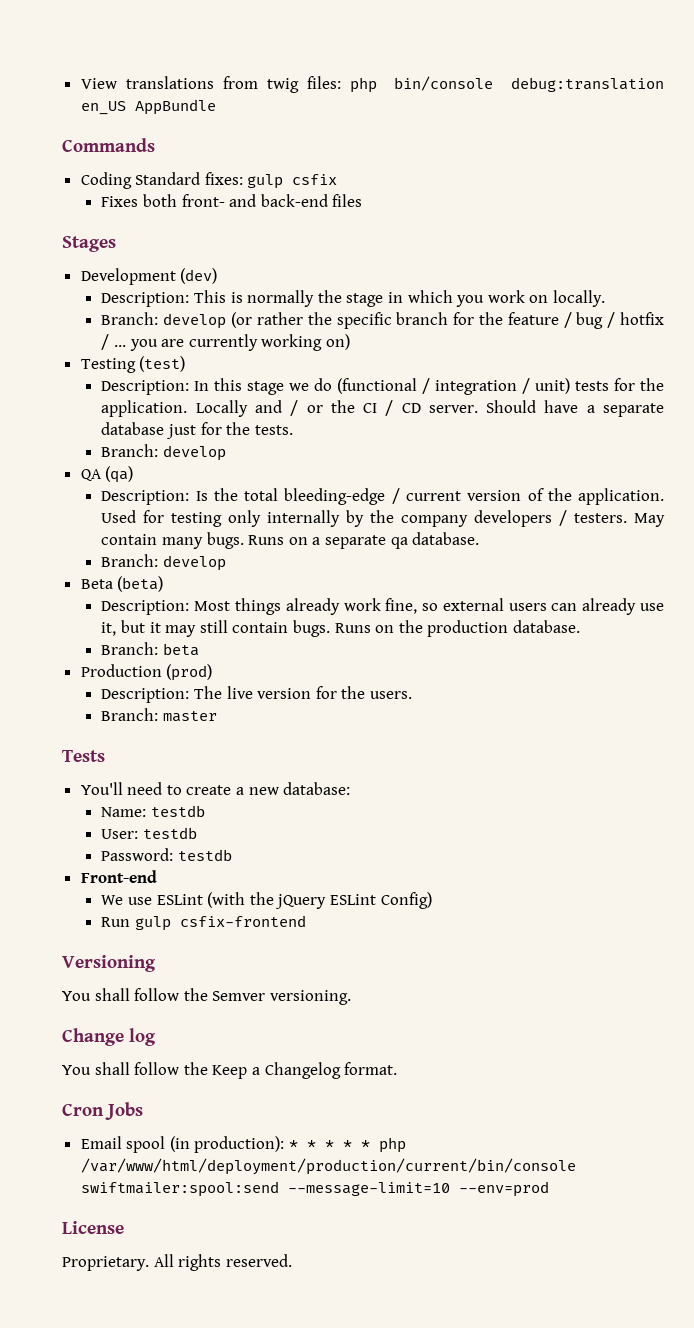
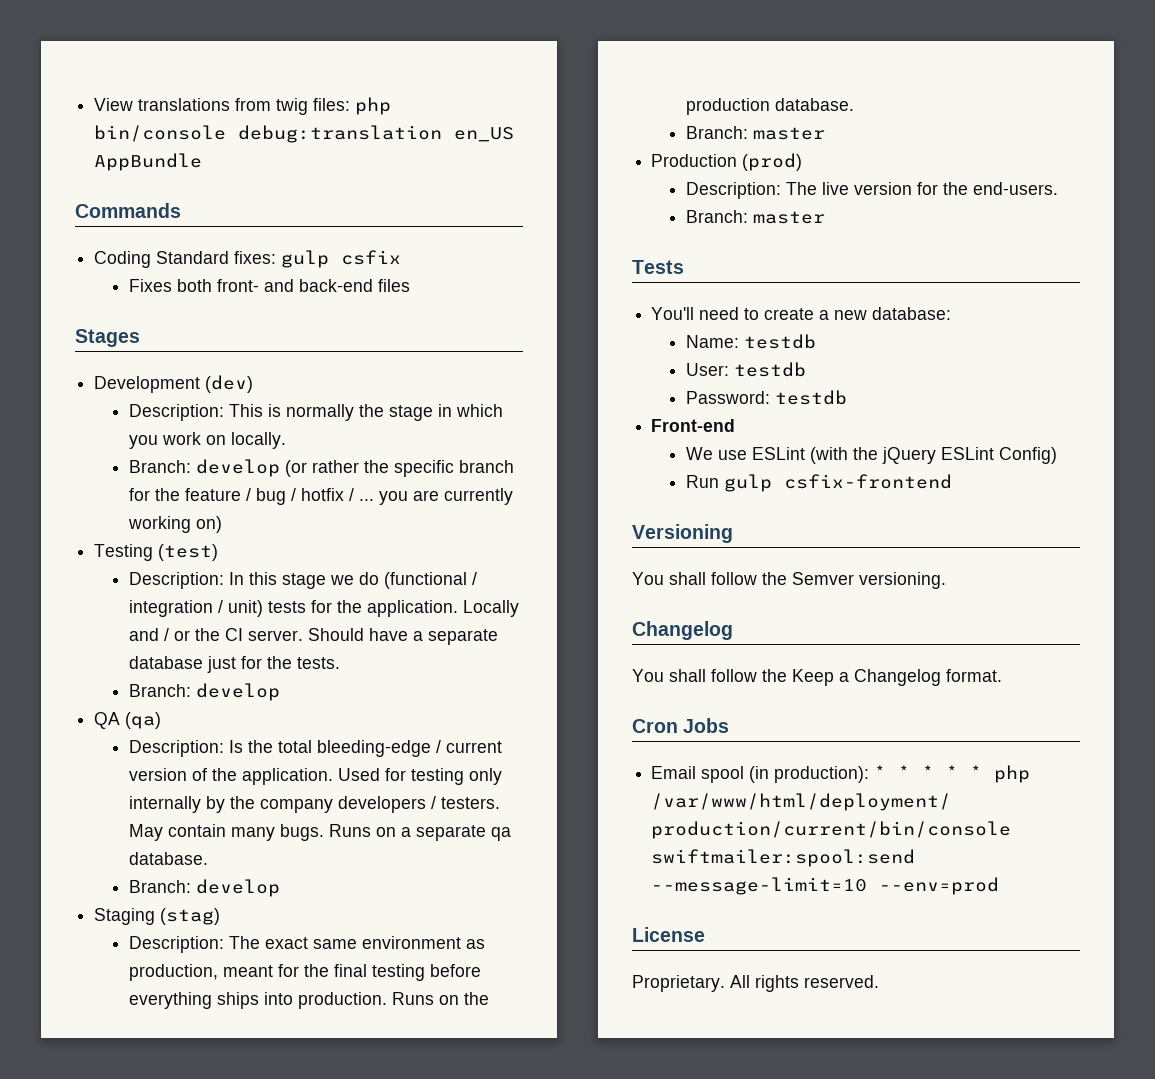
- Locally and / or the CI / CD server.
+ Locally and / or the CI server.
- Beta (beta)
- Description: Most things already work fine, so external users can already use it, but it may still contain bugs.
+ Staging (stag)
+ Description: The exact same environment as production, meant for the final testing before everything ships into production.
  Runs on the production database.
- Branch: beta
+ Branch: master
- Description: The live version for the users.
+ Description: The live version for the end-users.
  You shall follow the Semver versioning.
- Change log
+ Changelog

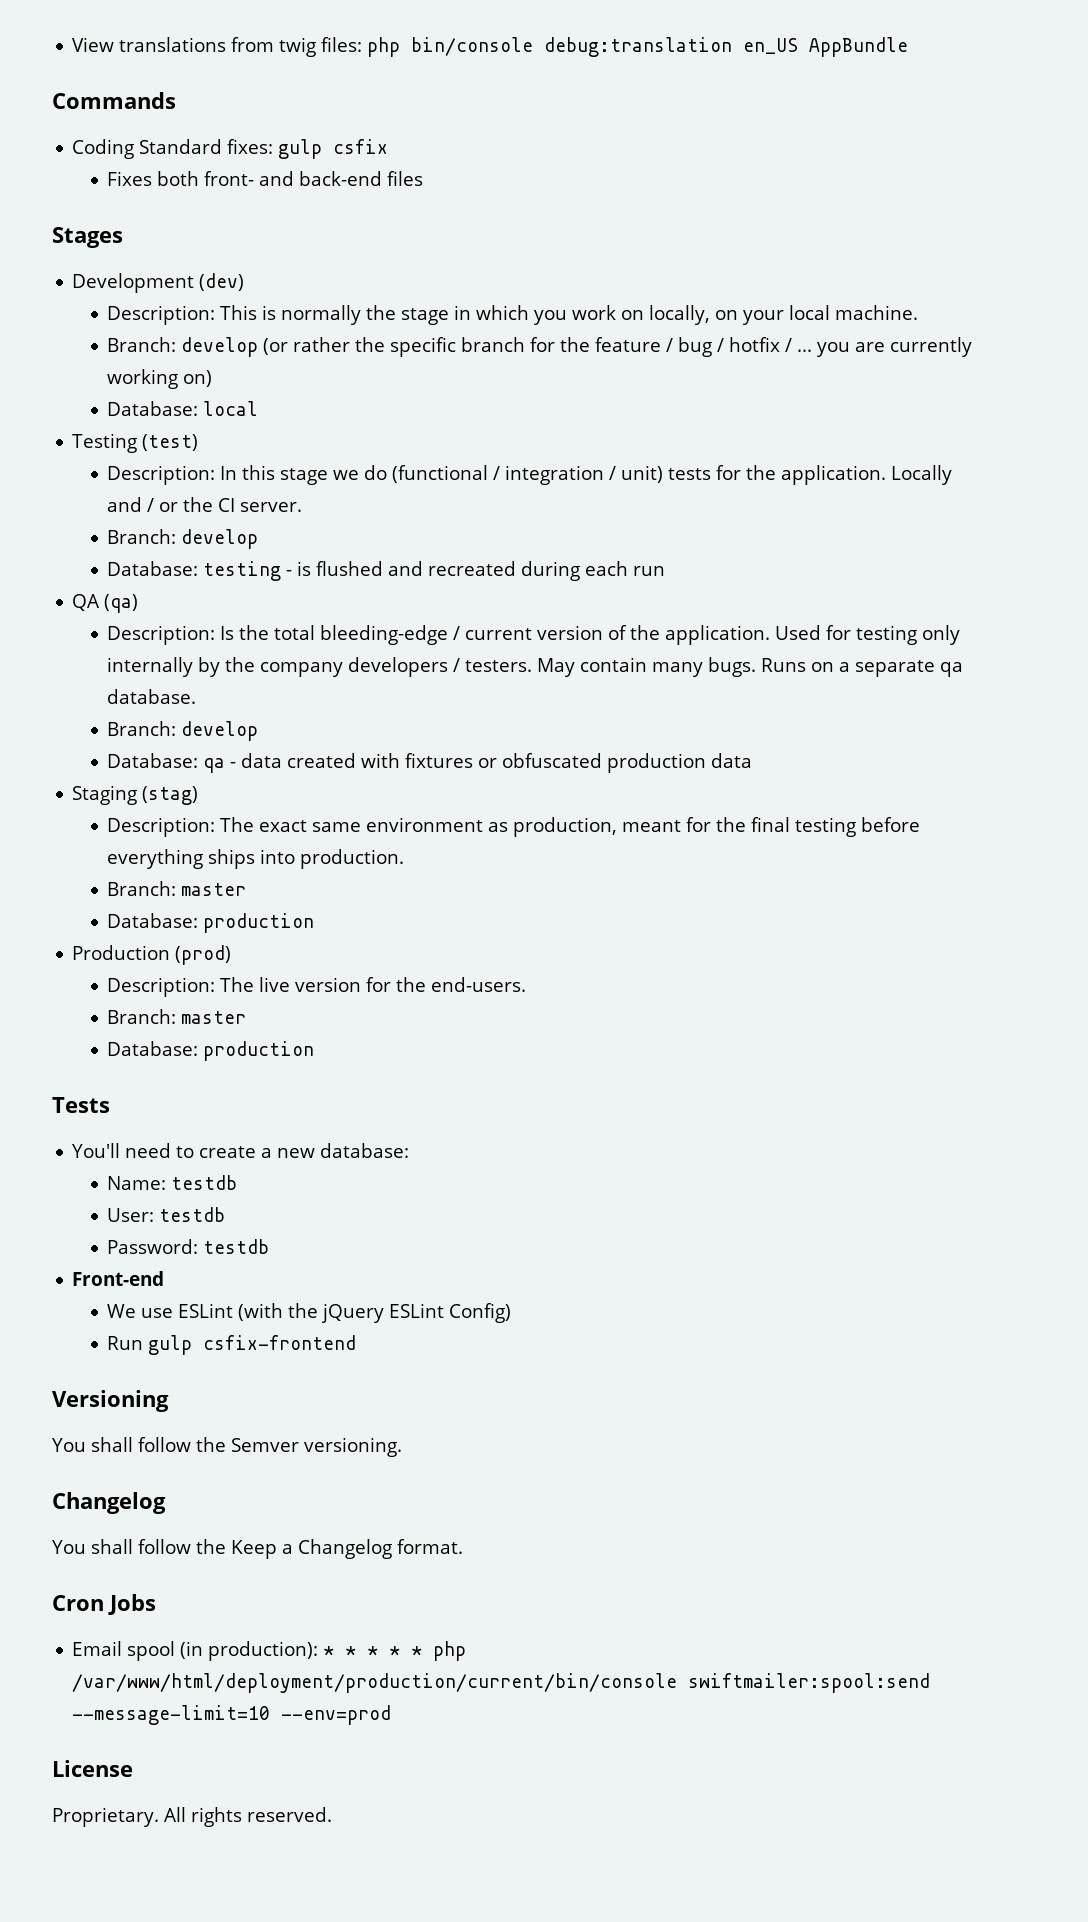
- Description: This is normally the stage in which you work on locally.
+ Description: This is normally the stage in which you work on locally, on your local machine.
+ Database: local
- Locally and / or the CI server. Should have a separate database just for the tests.
+ Locally and / or the CI server.
  Branch: develop
+ Database: testing - is flushed and recreated during each run
+ Database: qa - data created with fixtures or obfuscated production data
- Description: The exact same environment as production, meant for the final testing before everything ships into production. Runs on the production database.
+ Description: The exact same environment as production, meant for the final testing before everything ships into production.
  Branch: master
+ Database: production
  Description: The live version for the end-users.
  Branch: master
+ Database: production

